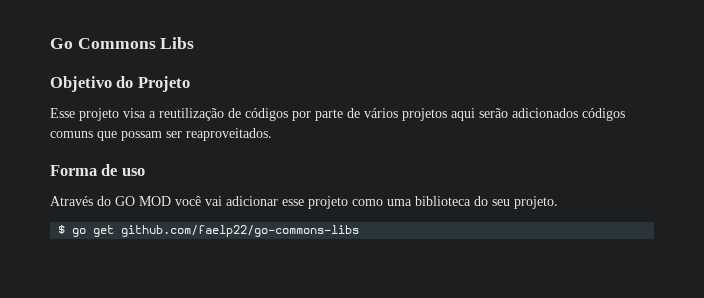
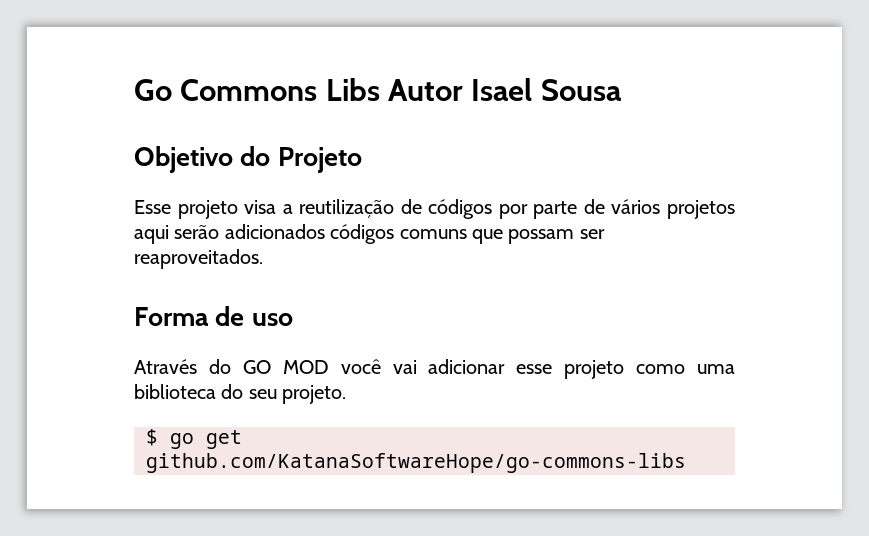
- Go Commons Libs
+ Go Commons Libs Autor Isael Sousa
- $ go get github.com/faelp22/go-commons-libs
+ $ go get github.com/KatanaSoftwareHope/go-commons-libs

